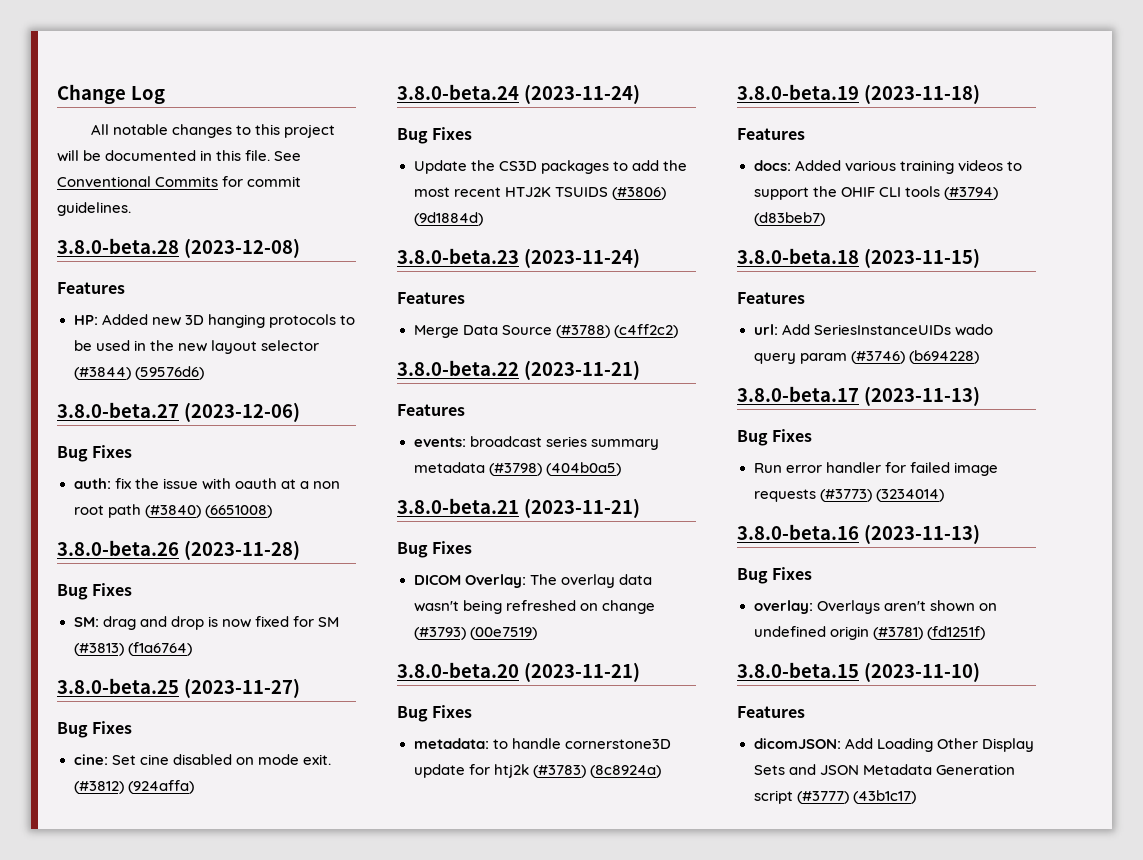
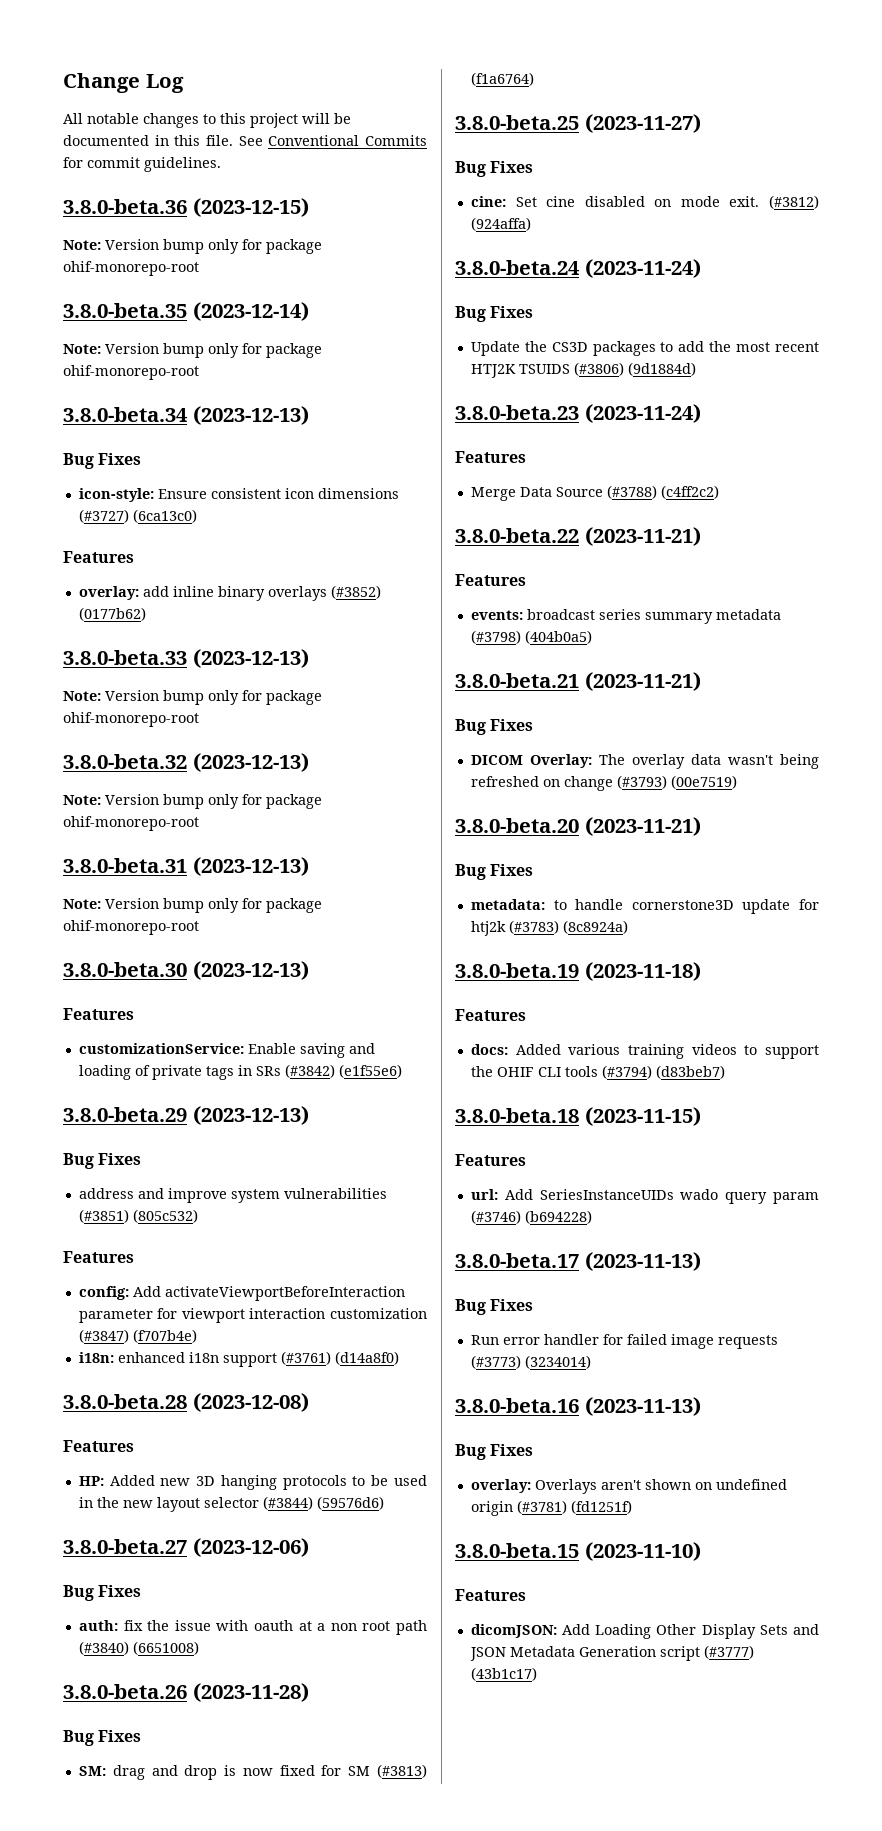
+ 3.8.0-beta.36 (2023-12-15)
+ Note: Version bump only for package ohif-monorepo-root
+ 3.8.0-beta.35 (2023-12-14)
+ Note: Version bump only for package ohif-monorepo-root
+ 3.8.0-beta.34 (2023-12-13)
+ Bug Fixes
+ icon-style: Ensure consistent icon dimensions (#3727) (6ca13c0)
+ Features
+ overlay: add inline binary overlays (#3852) (0177b62)
+ 3.8.0-beta.33 (2023-12-13)
+ Note: Version bump only for package ohif-monorepo-root
+ 3.8.0-beta.32 (2023-12-13)
+ Note: Version bump only for package ohif-monorepo-root
+ 3.8.0-beta.31 (2023-12-13)
+ Note: Version bump only for package ohif-monorepo-root
+ 3.8.0-beta.30 (2023-12-13)
+ Features
+ customizationService: Enable saving and loading of private tags in SRs (#3842) (e1f55e6)
+ 3.8.0-beta.29 (2023-12-13)
+ Bug Fixes
+ address and improve system vulnerabilities (#3851) (805c532)
+ Features
+ config: Add activateViewportBeforeInteraction parameter for viewport interaction customization (#3847) (f707b4e)
+ i18n: enhanced i18n support (#3761) (d14a8f0)

